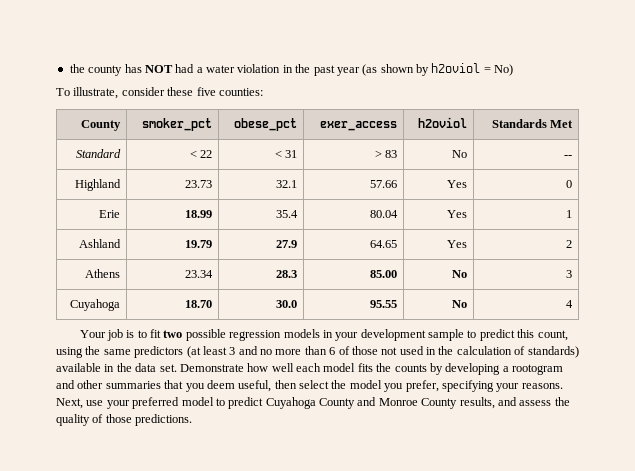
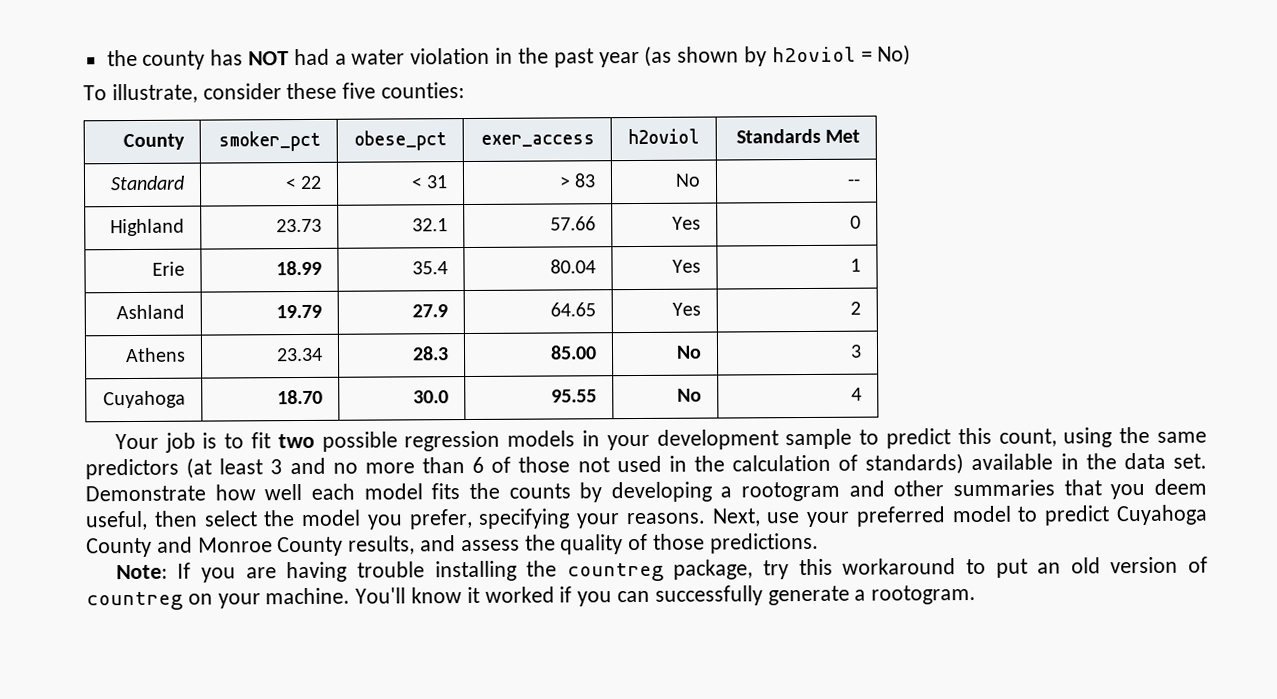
+ Note: If you are having trouble installing the countreg package, try this workaround to put an old version of countreg on your machine. You'll know it worked if you can successfully generate a rootogram.

